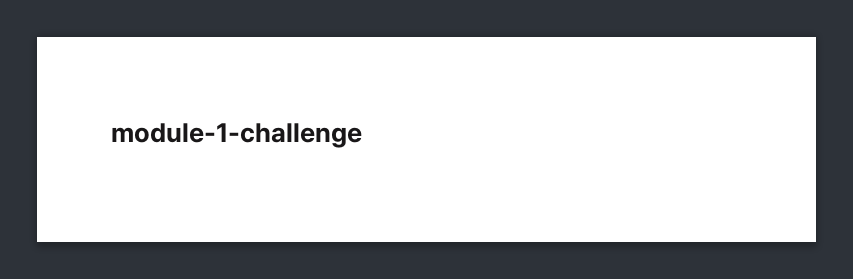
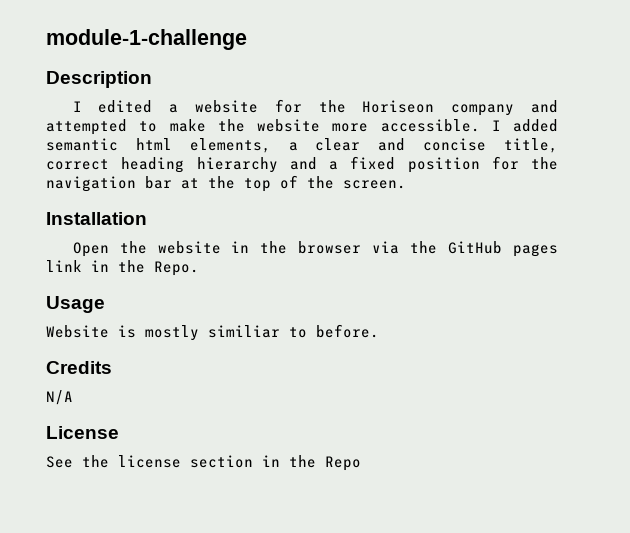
+ Description
+ I edited a website for the Horiseon company and attempted to make the website more accessible. I added semantic html elements, a clear and concise title, correct heading hierarchy and a fixed position for the navigation bar at the top of the screen.
+ Installation
+ Open the website in the browser via the GitHub pages link in the Repo.
+ Usage
+ Website is mostly similiar to before.
+ Credits
+ N/A
+ License
+ See the license section in the Repo

